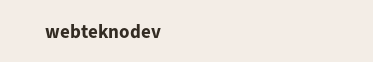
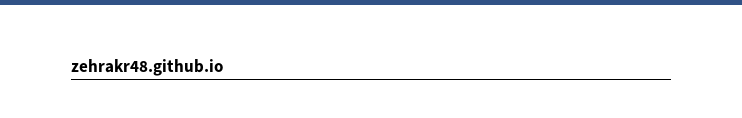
- webteknodev
+ zehrakr48.github.io

